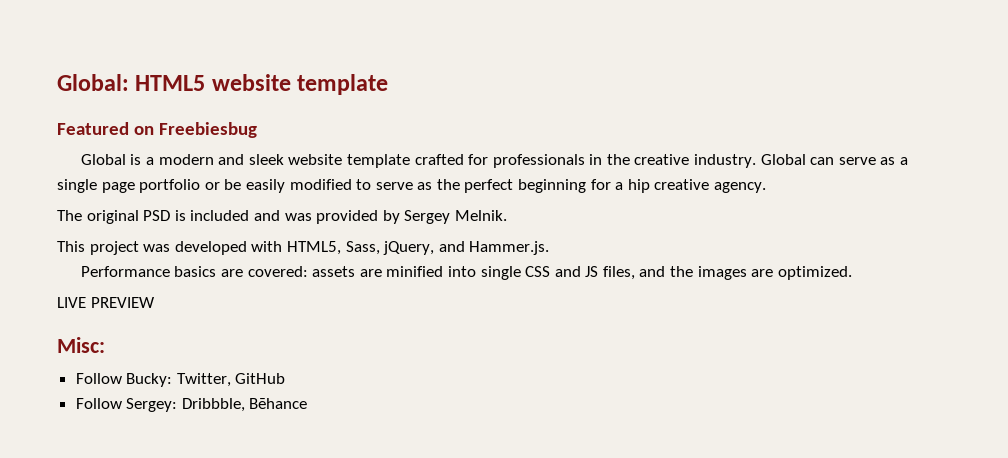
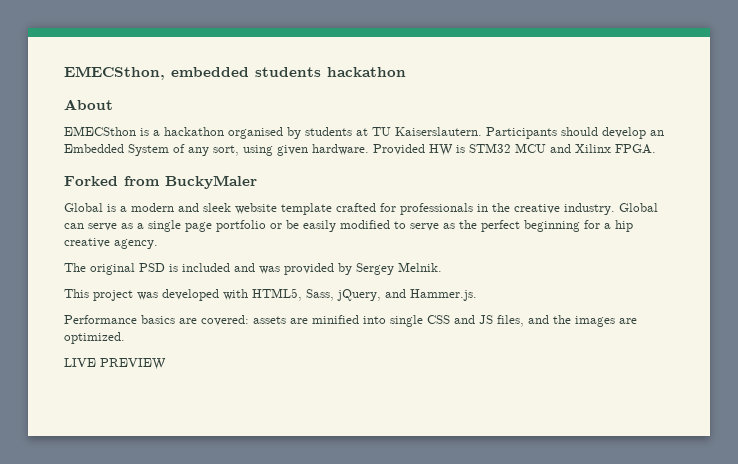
- Global: HTML5 website template
- Featured on Freebiesbug
+ EMECSthon, embedded students hackathon
+ About
+ EMECSthon is a hackathon organised by students at TU Kaiserslautern. Participants should develop an Embedded System of any sort, using given hardware. Provided HW is STM32 MCU and Xilinx FPGA.
+ Forked from BuckyMaler
- Misc:
- Follow Bucky: Twitter, GitHub
- Follow Sergey: Dribbble, Bēhance

